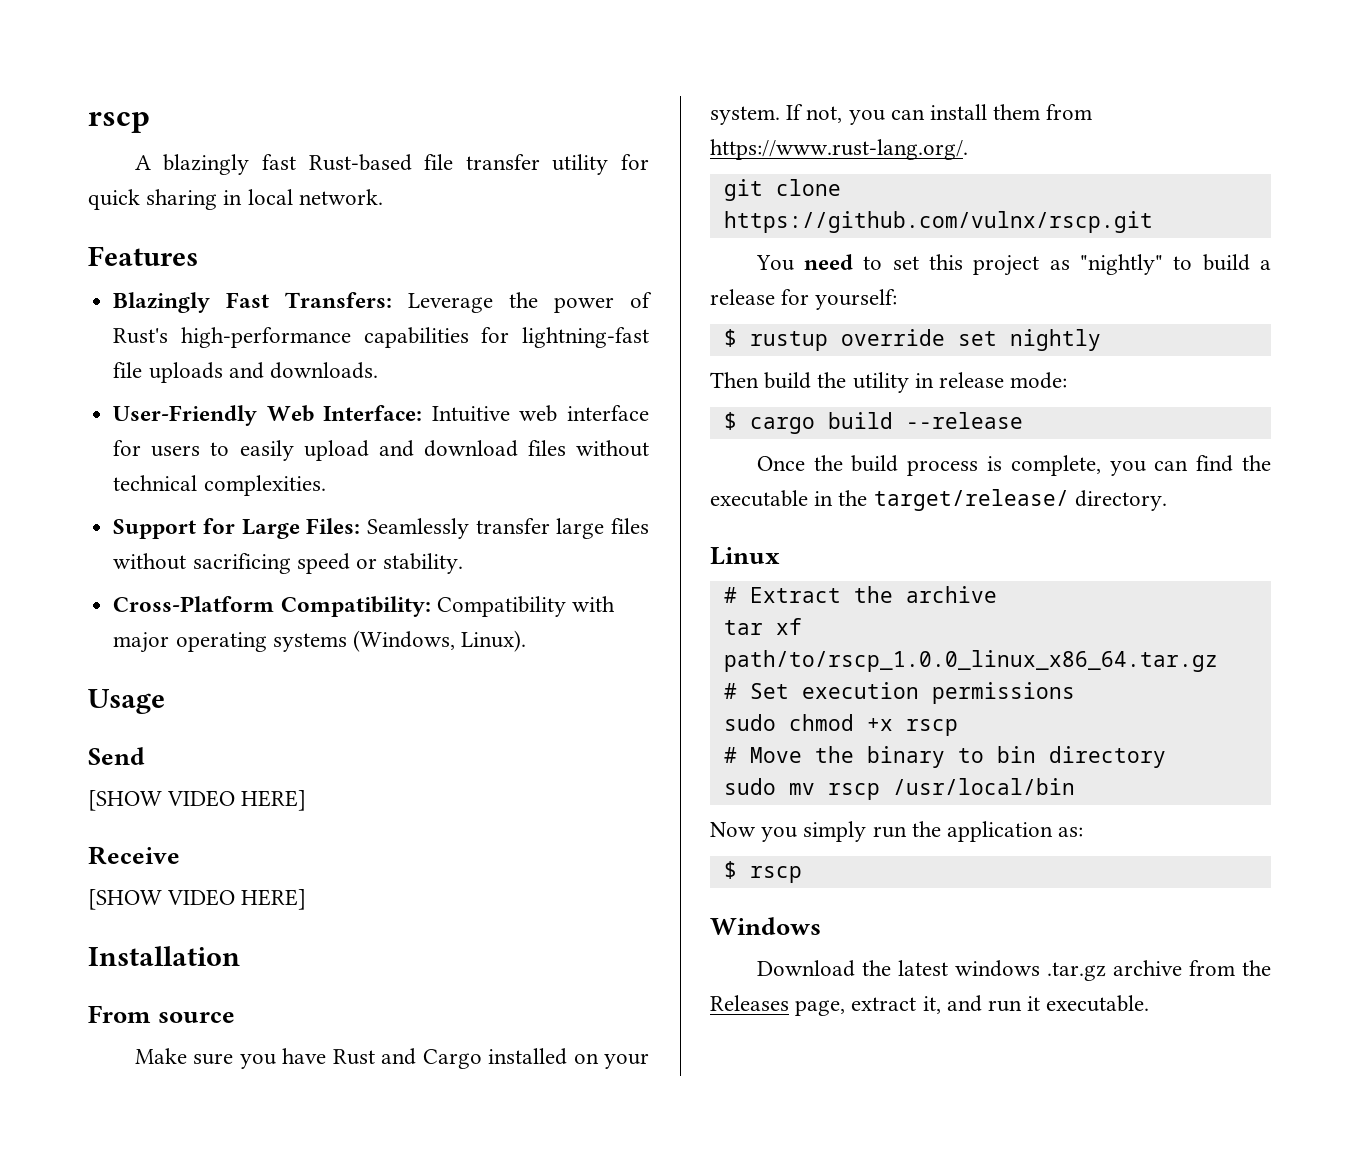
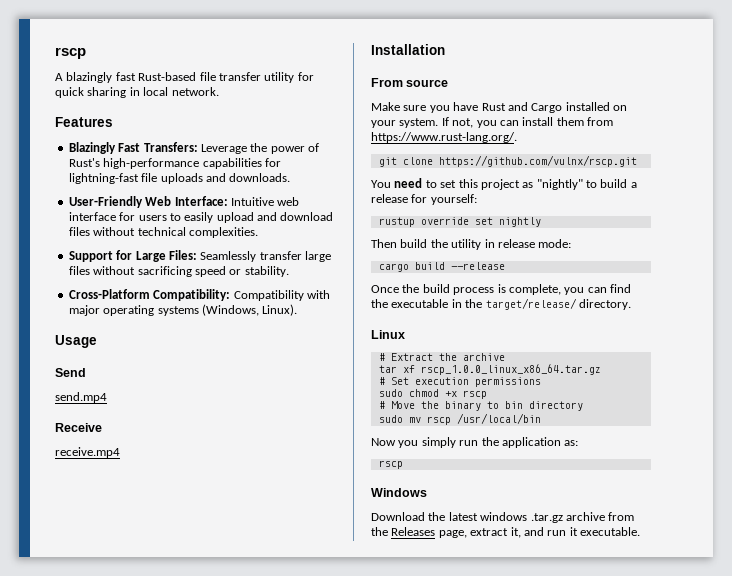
  Send
- [SHOW VIDEO HERE]
+ send.mp4
  Receive
- [SHOW VIDEO HERE]
+ receive.mp4
- $ rustup override set nightly
+ rustup override set nightly
- $ cargo build --release
+ cargo build --release
- tar xf path/to/rscp_1.0.0_linux_x86_64.tar.gz
+ tar xf rscp_1.0.0_linux_x86_64.tar.gz
  Now you simply run the application as:
- $ rscp
+ rscp

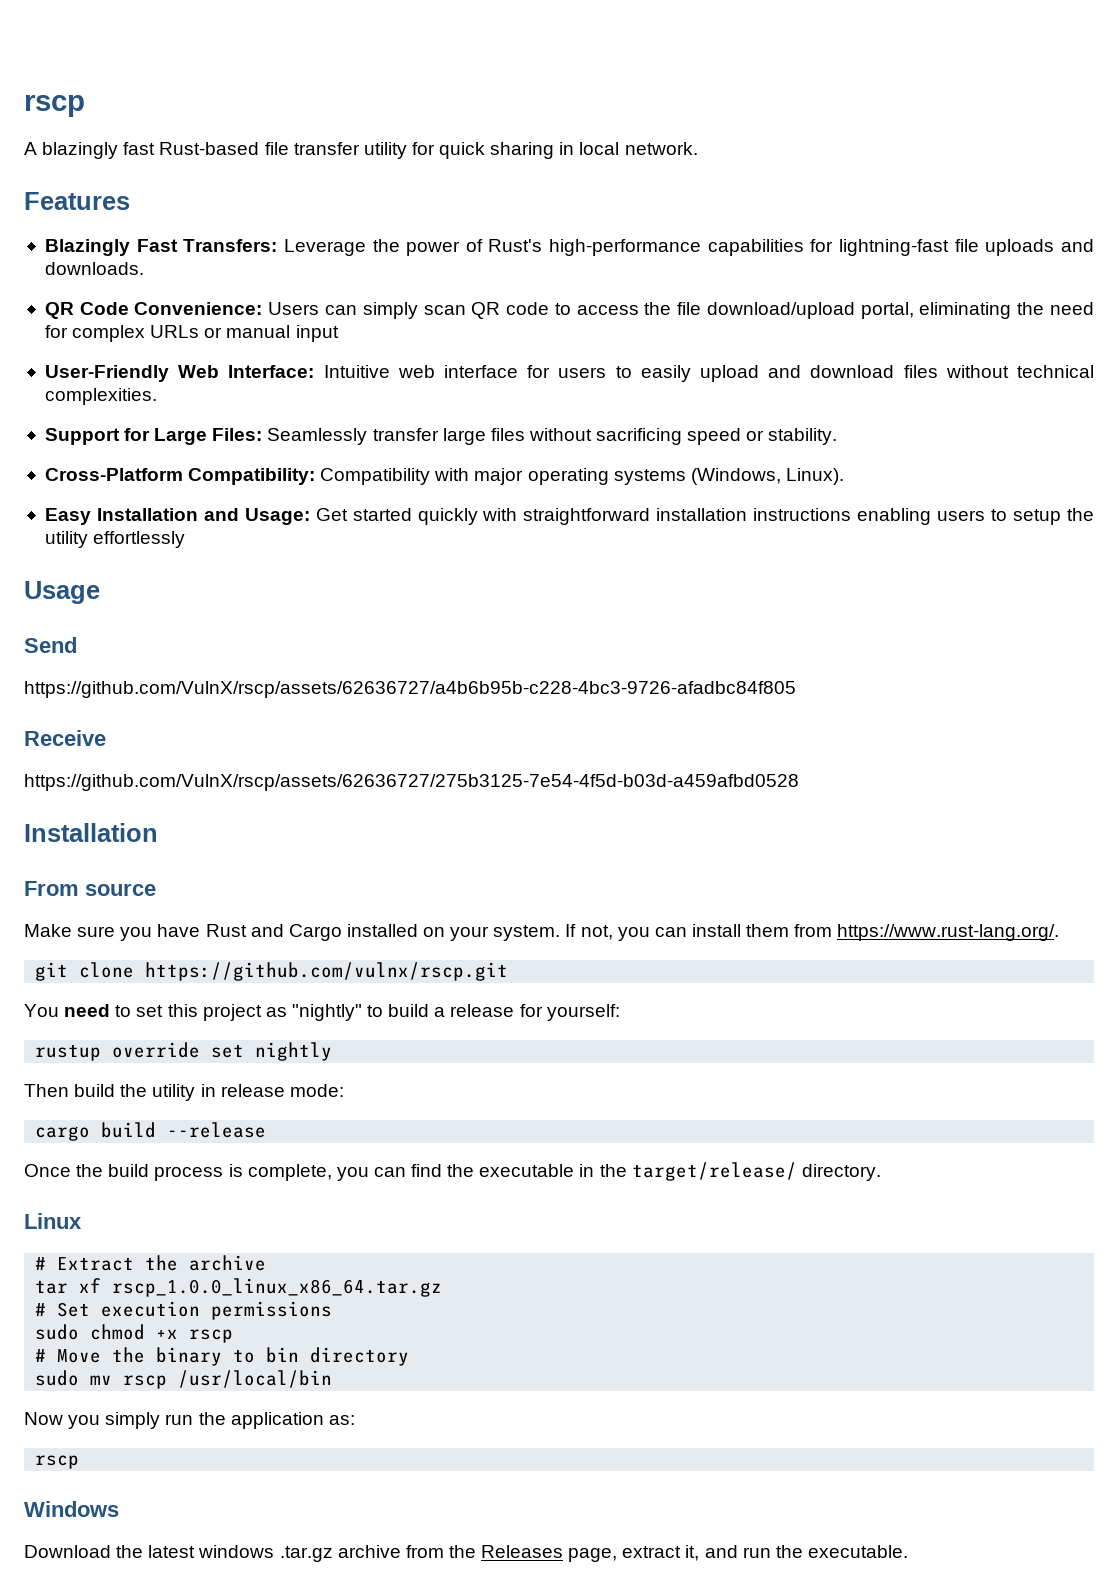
+ QR Code Convenience: Users can simply scan QR code to access the file download/upload portal, eliminating the need for complex URLs or manual input
+ Easy Installation and Usage: Get started quickly with straightforward installation instructions enabling users to setup the utility effortlessly
- send.mp4
+ https://github.com/VulnX/rscp/assets/62636727/a4b6b95b-c228-4bc3-9726-afadbc84f805
- receive.mp4
+ https://github.com/VulnX/rscp/assets/62636727/275b3125-7e54-4f5d-b03d-a459afbd0528
- Download the latest windows .tar.gz archive from the Releases page, extract it, and run it executable.
+ Download the latest windows .tar.gz archive from the Releases page, extract it, and run the executable.

